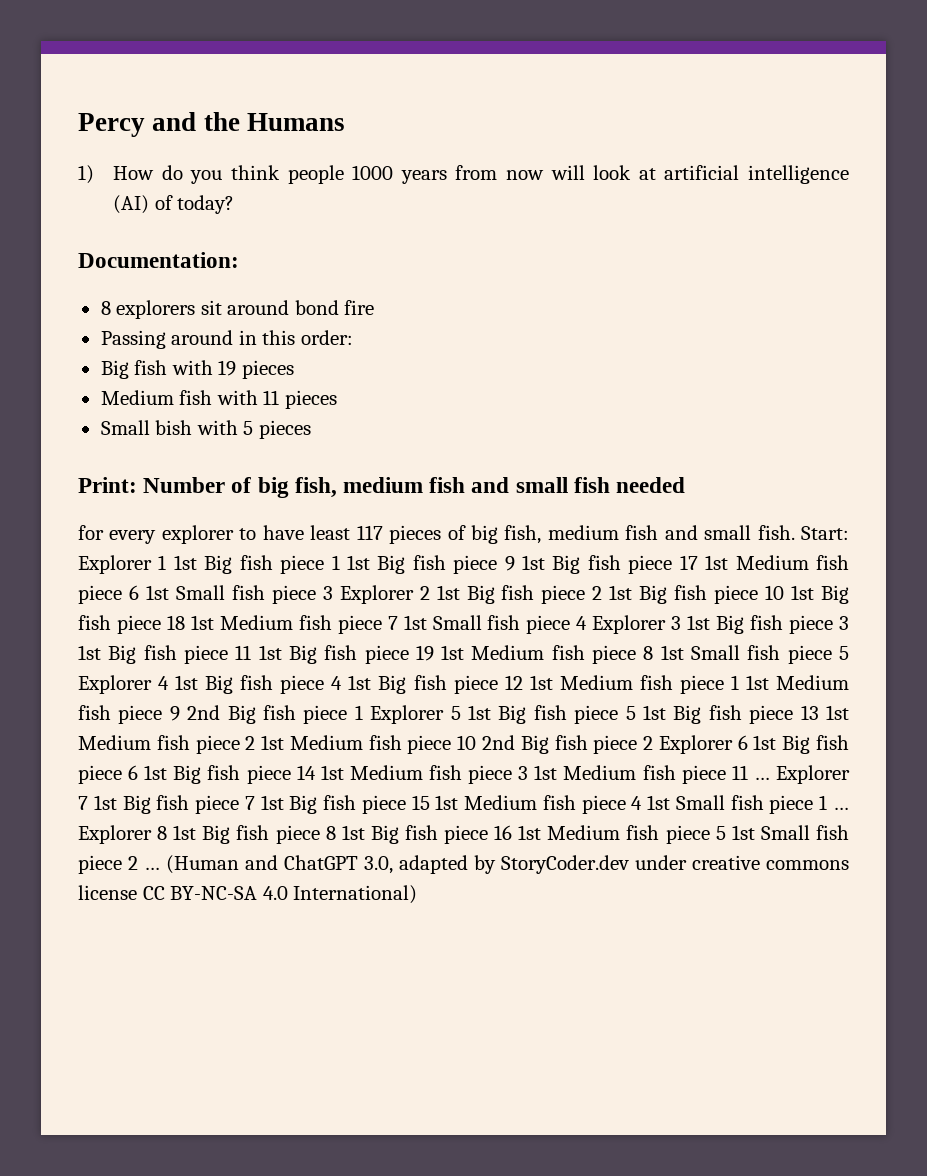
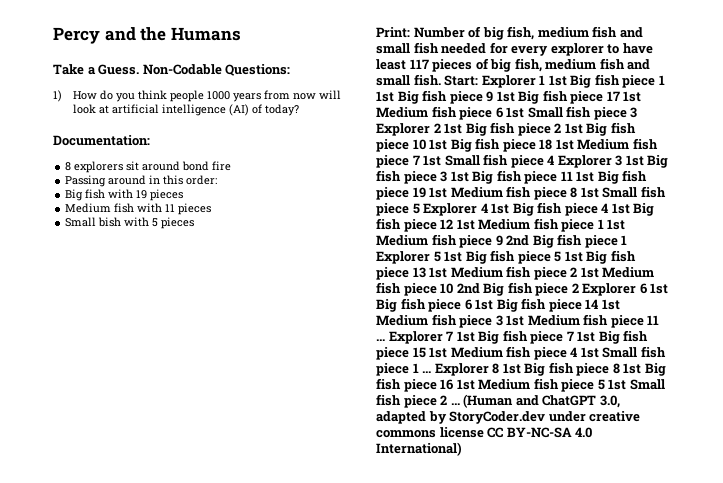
+ Take a Guess. Non-Codable Questions:
- Print: Number of big fish, medium fish and small fish needed
- for every explorer to have least 117 pieces of big fish, medium fish and small fish.
+ Print: Number of big fish, medium fish and small fish needed for every explorer to have least 117 pieces of big fish, medium fish and small fish.

